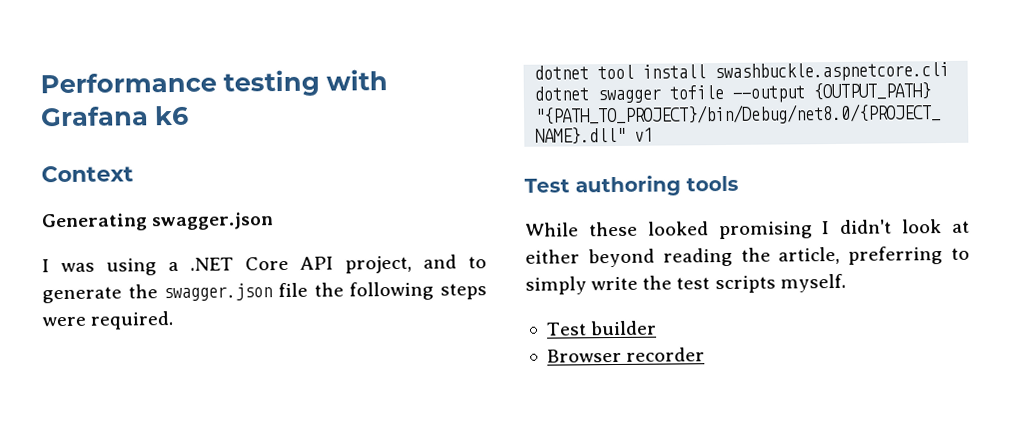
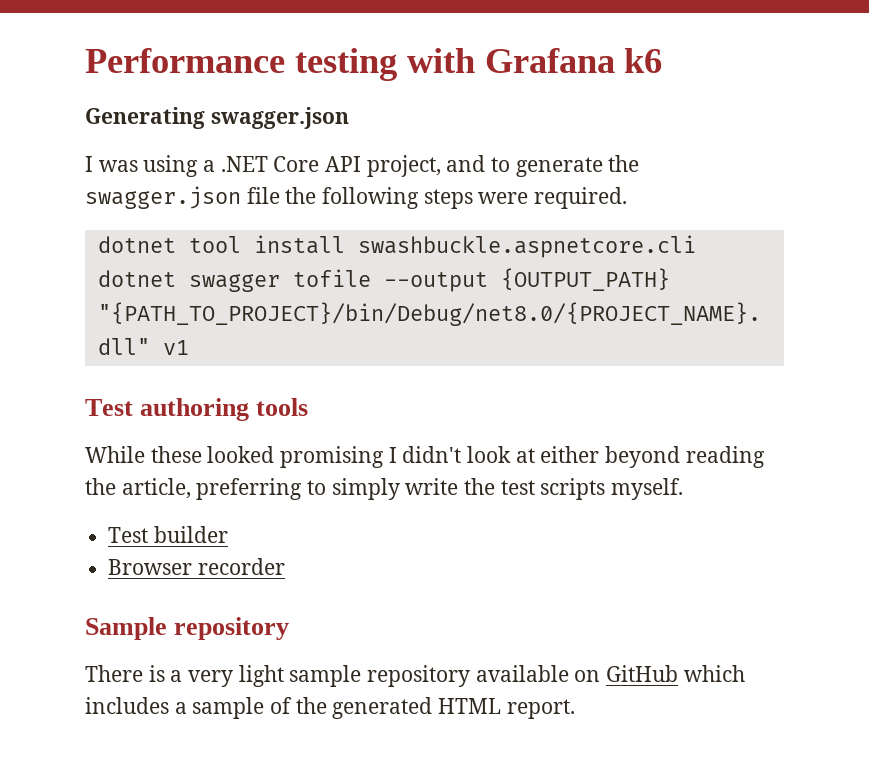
- Context
+ Sample repository
+ There is a very light sample repository available on GitHub which includes a sample of the generated HTML report.

